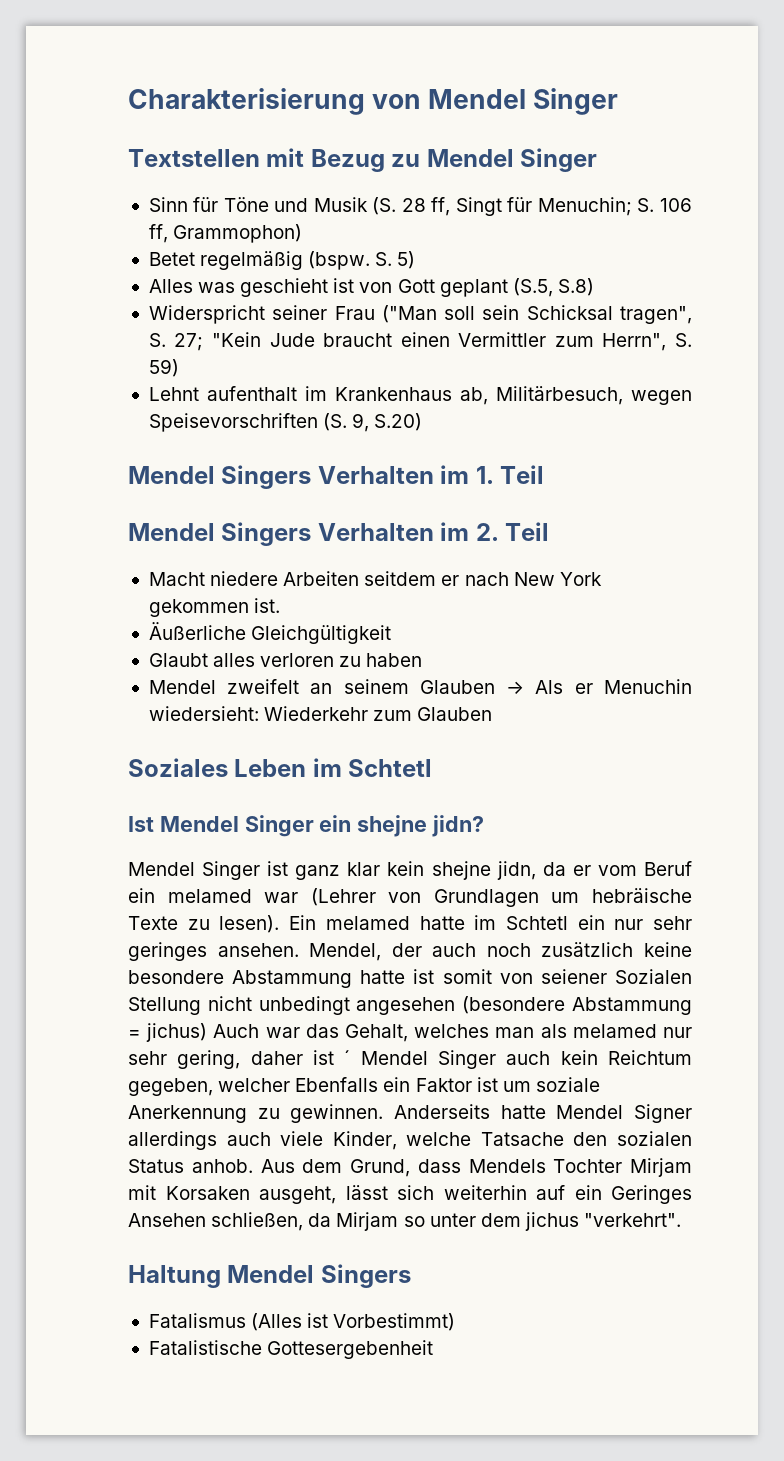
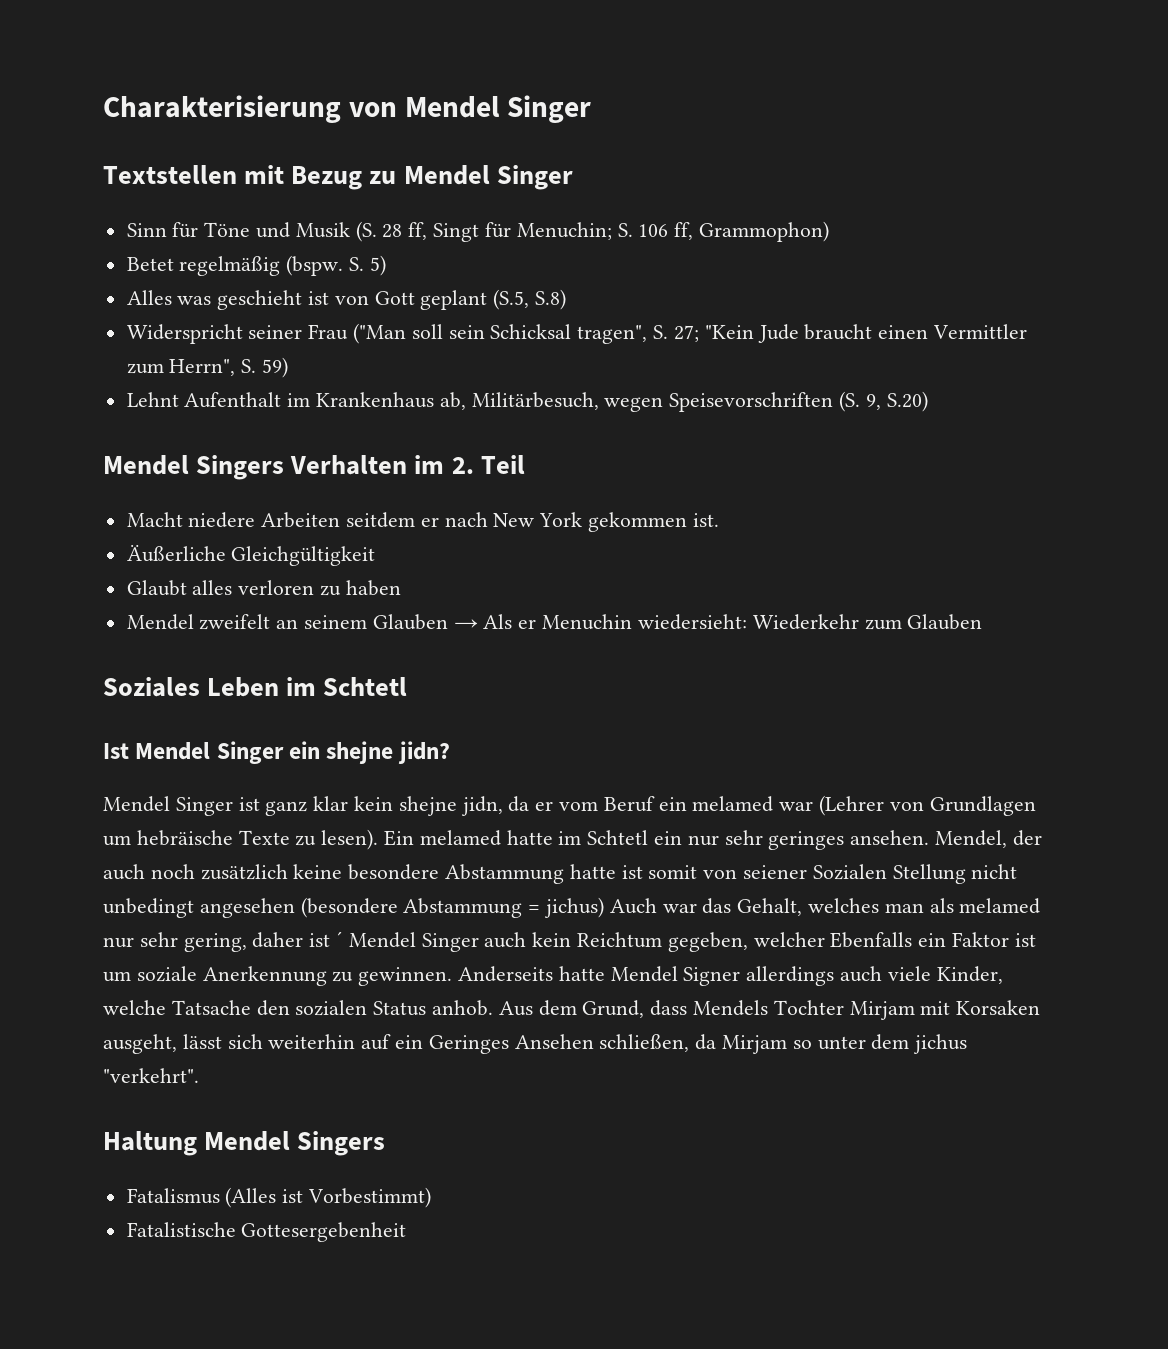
- Lehnt aufenthalt im Krankenhaus ab, Militärbesuch, wegen Speisevorschriften (S. 9, S.20)
+ Lehnt Aufenthalt im Krankenhaus ab, Militärbesuch, wegen Speisevorschriften (S. 9, S.20)
- Mendel Singers Verhalten im 1. Teil

